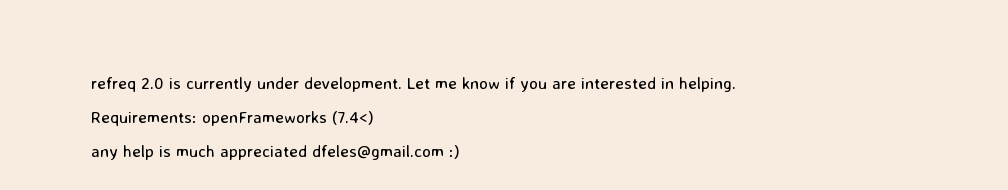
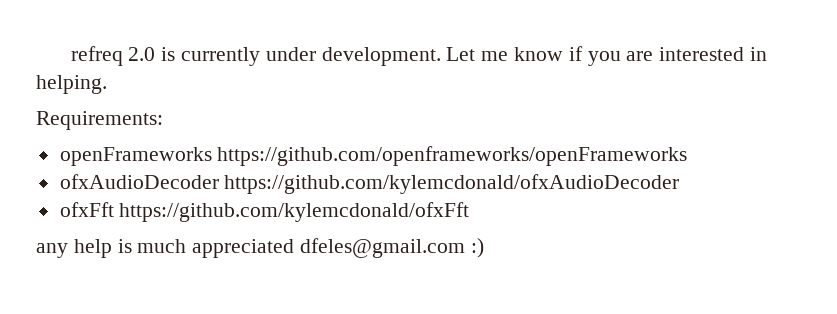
- Requirements: openFrameworks (7.4<)
+ Requirements:
+ openFrameworks https://github.com/openframeworks/openFrameworks
+ ofxAudioDecoder https://github.com/kylemcdonald/ofxAudioDecoder
+ ofxFft https://github.com/kylemcdonald/ofxFft

